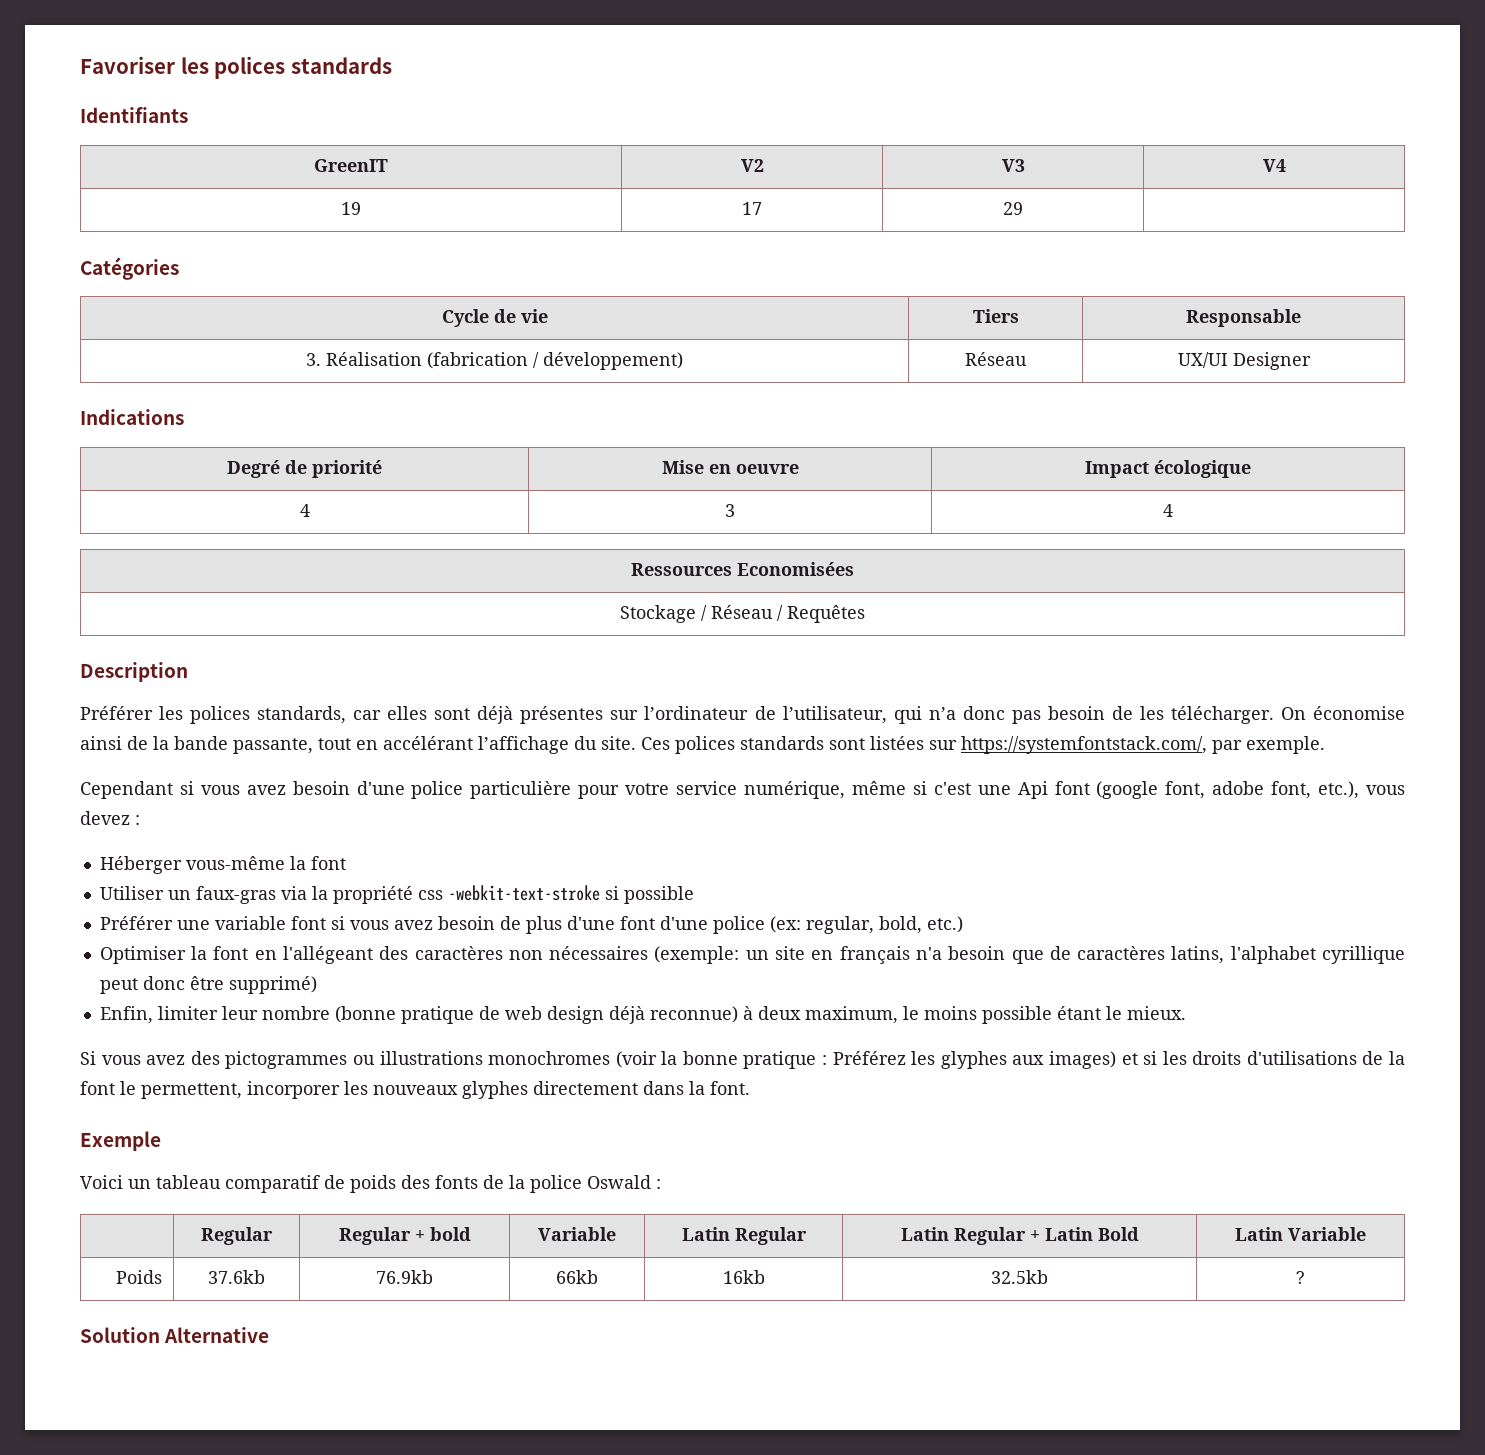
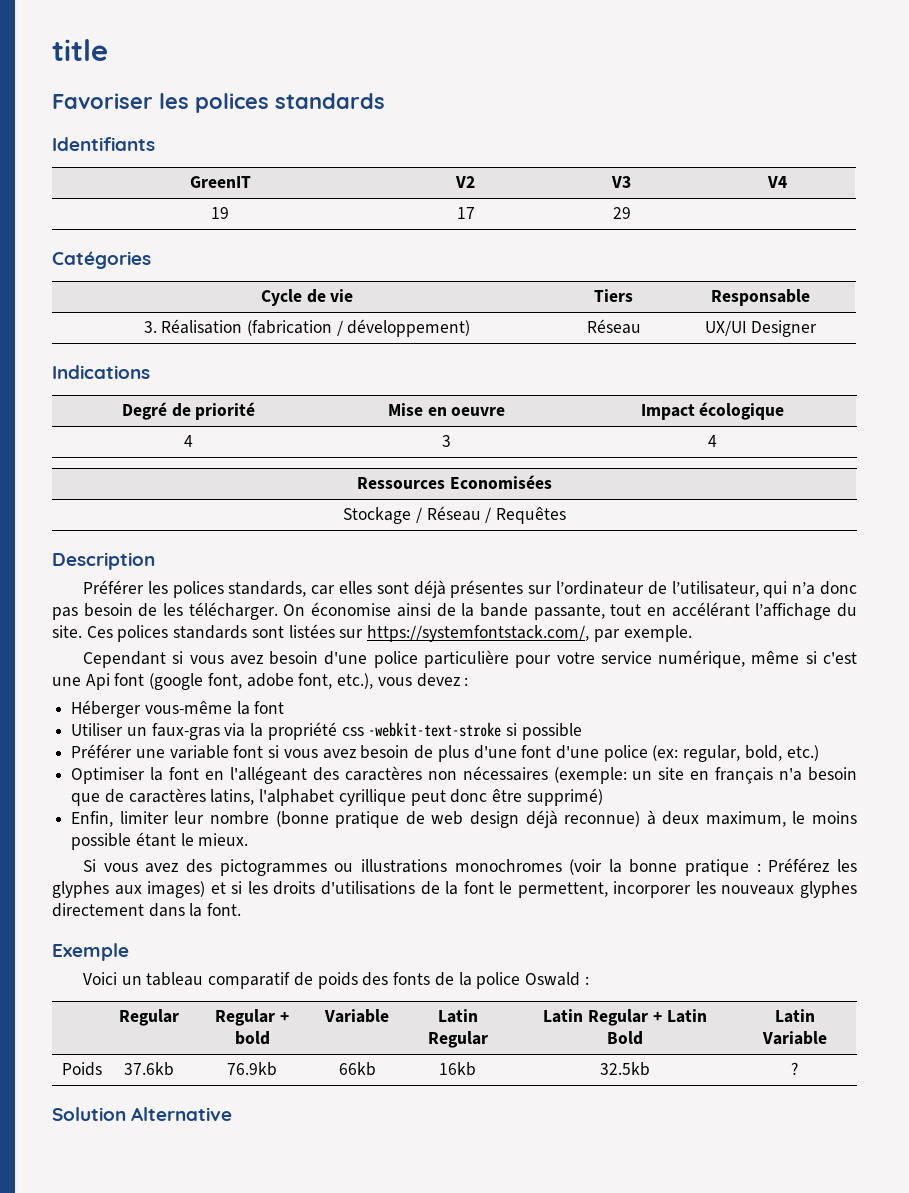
+ title

